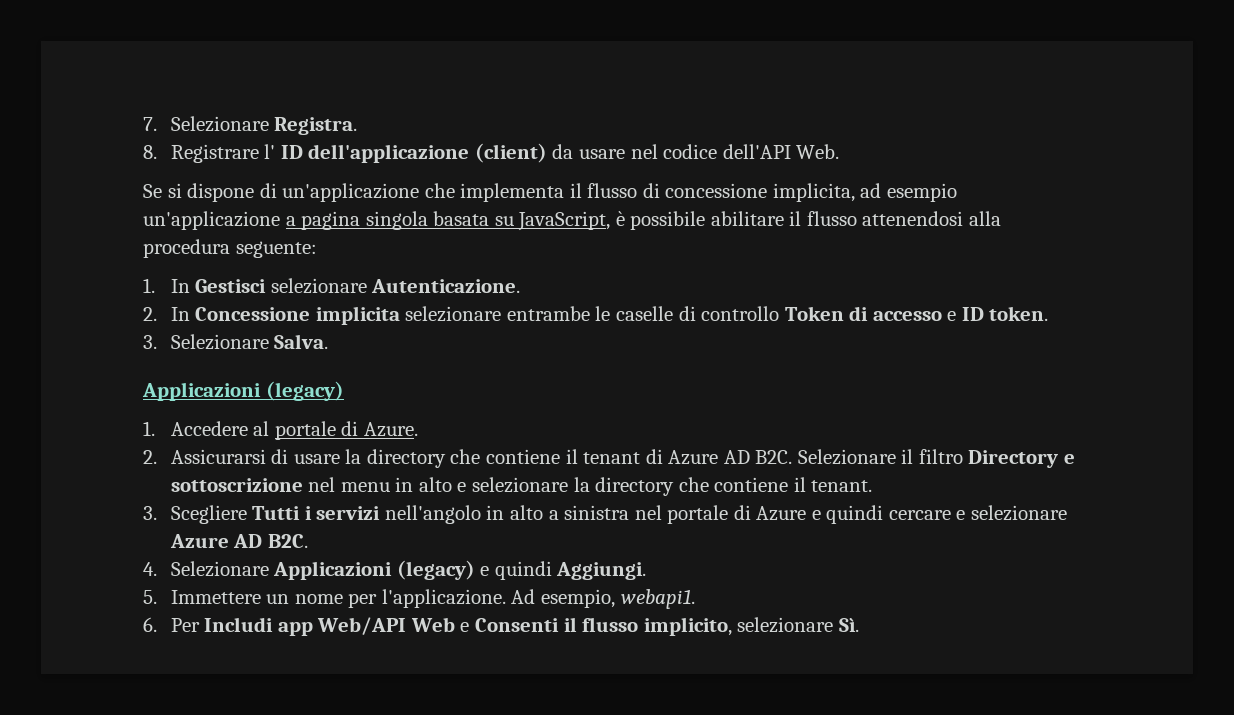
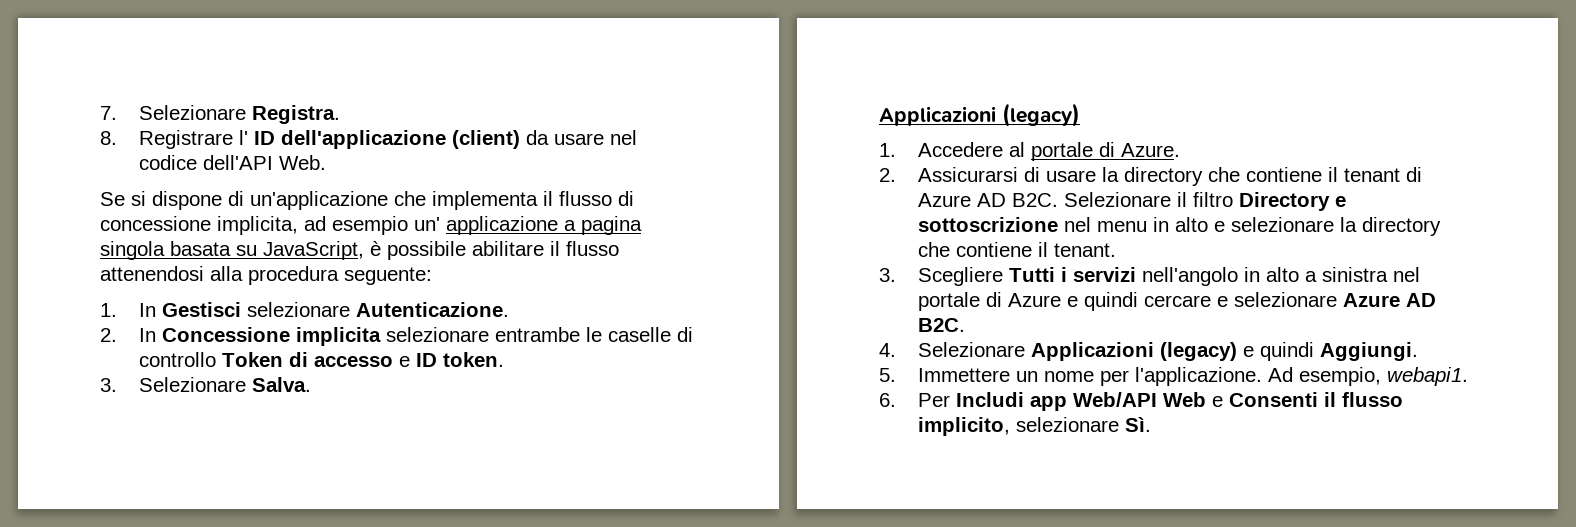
- Se si dispone di un'applicazione che implementa il flusso di concessione implicita, ad esempio un'applicazione a pagina singola basata su JavaScript, è possibile abilitare il flusso attenendosi alla procedura seguente:
+ Se si dispone di un'applicazione che implementa il flusso di concessione implicita, ad esempio un' applicazione a pagina singola basata su JavaScript, è possibile abilitare il flusso attenendosi alla procedura seguente:

